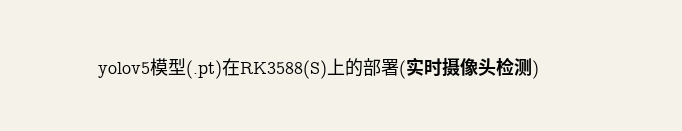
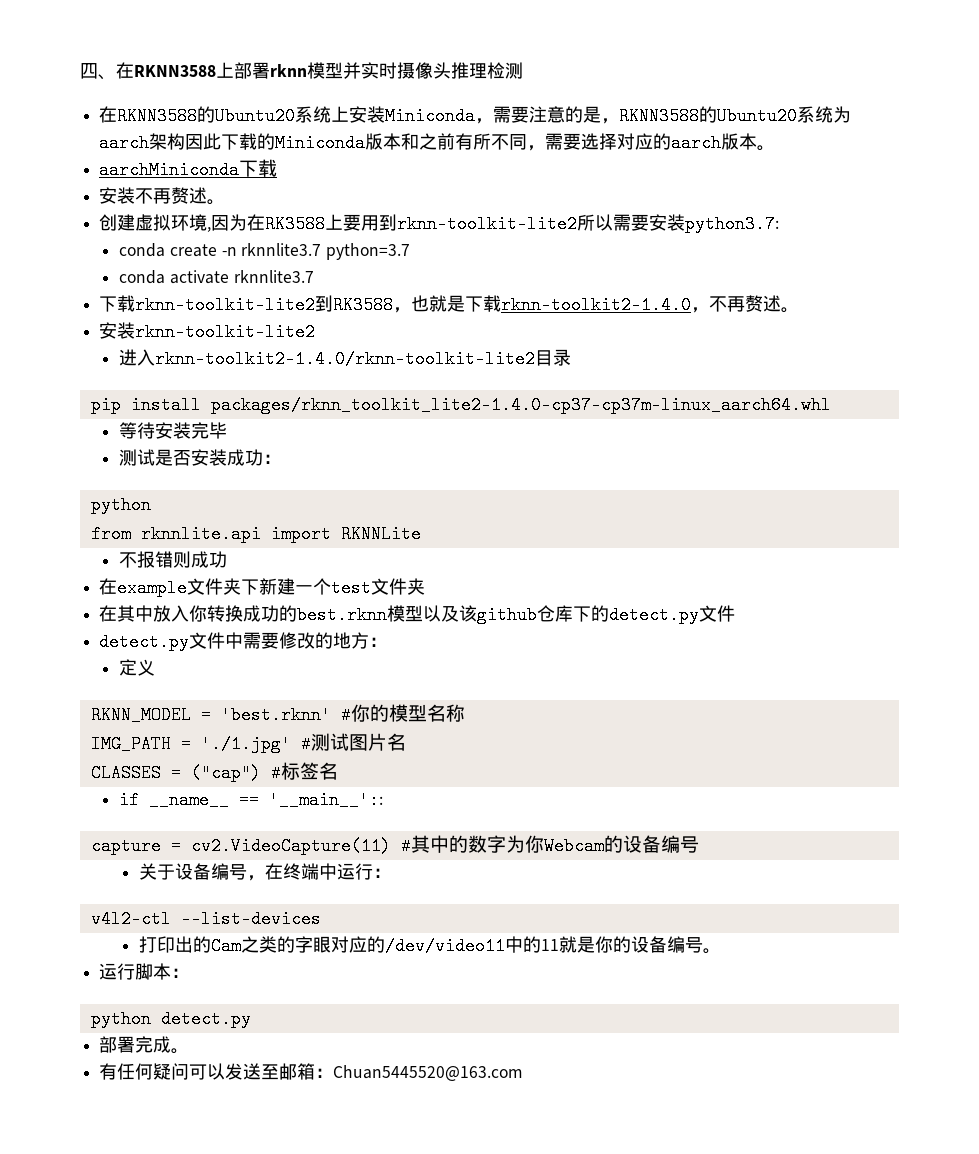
- yolov5模型(.pt)在RK3588(S)上的部署(实时摄像头检测)
+ 四、在RKNN3588上部署rknn模型并实时摄像头推理检测
+ 在RKNN3588的Ubuntu20系统上安装Miniconda，需要注意的是，RKNN3588的Ubuntu20系统为aarch架构因此下载的Miniconda版本和之前有所不同，需要选择对应的aarch版本。
+ aarchMiniconda下载
+ 安装不再赘述。
+ 创建虚拟环境,因为在RK3588上要用到rknn-toolkit-lite2所以需要安装python3.7:
+ conda create -n rknnlite3.7 python=3.7
+ conda activate rknnlite3.7
+ 下载rknn-toolkit-lite2到RK3588，也就是下载rknn-toolkit2-1.4.0，不再赘述。
+ 安装rknn-toolkit-lite2
+ 进入rknn-toolkit2-1.4.0/rknn-toolkit-lite2目录
+ pip install packages/rknn_toolkit_lite2-1.4.0-cp37-cp37m-linux_aarch64.whl
+ 等待安装完毕
+ 测试是否安装成功：
+ python
+ from rknnlite.api import RKNNLite
+ 不报错则成功
+ 在example文件夹下新建一个test文件夹
+ 在其中放入你转换成功的best.rknn模型以及该github仓库下的detect.py文件
+ detect.py文件中需要修改的地方：
+ 定义
+ RKNN_MODEL = 'best.rknn' #你的模型名称
+ IMG_PATH = './1.jpg' #测试图片名
+ CLASSES = ("cap") #标签名
+ if __name__ == '__main__'::
+ capture = cv2.VideoCapture(11) #其中的数字为你Webcam的设备编号
+ 关于设备编号，在终端中运行：
+ v4l2-ctl --list-devices
+ 打印出的Cam之类的字眼对应的/dev/video11中的11就是你的设备编号。
+ 运行脚本：
+ python detect.py
+ 部署完成。
+ 有任何疑问可以发送至邮箱：Chuan5445520@163.com

